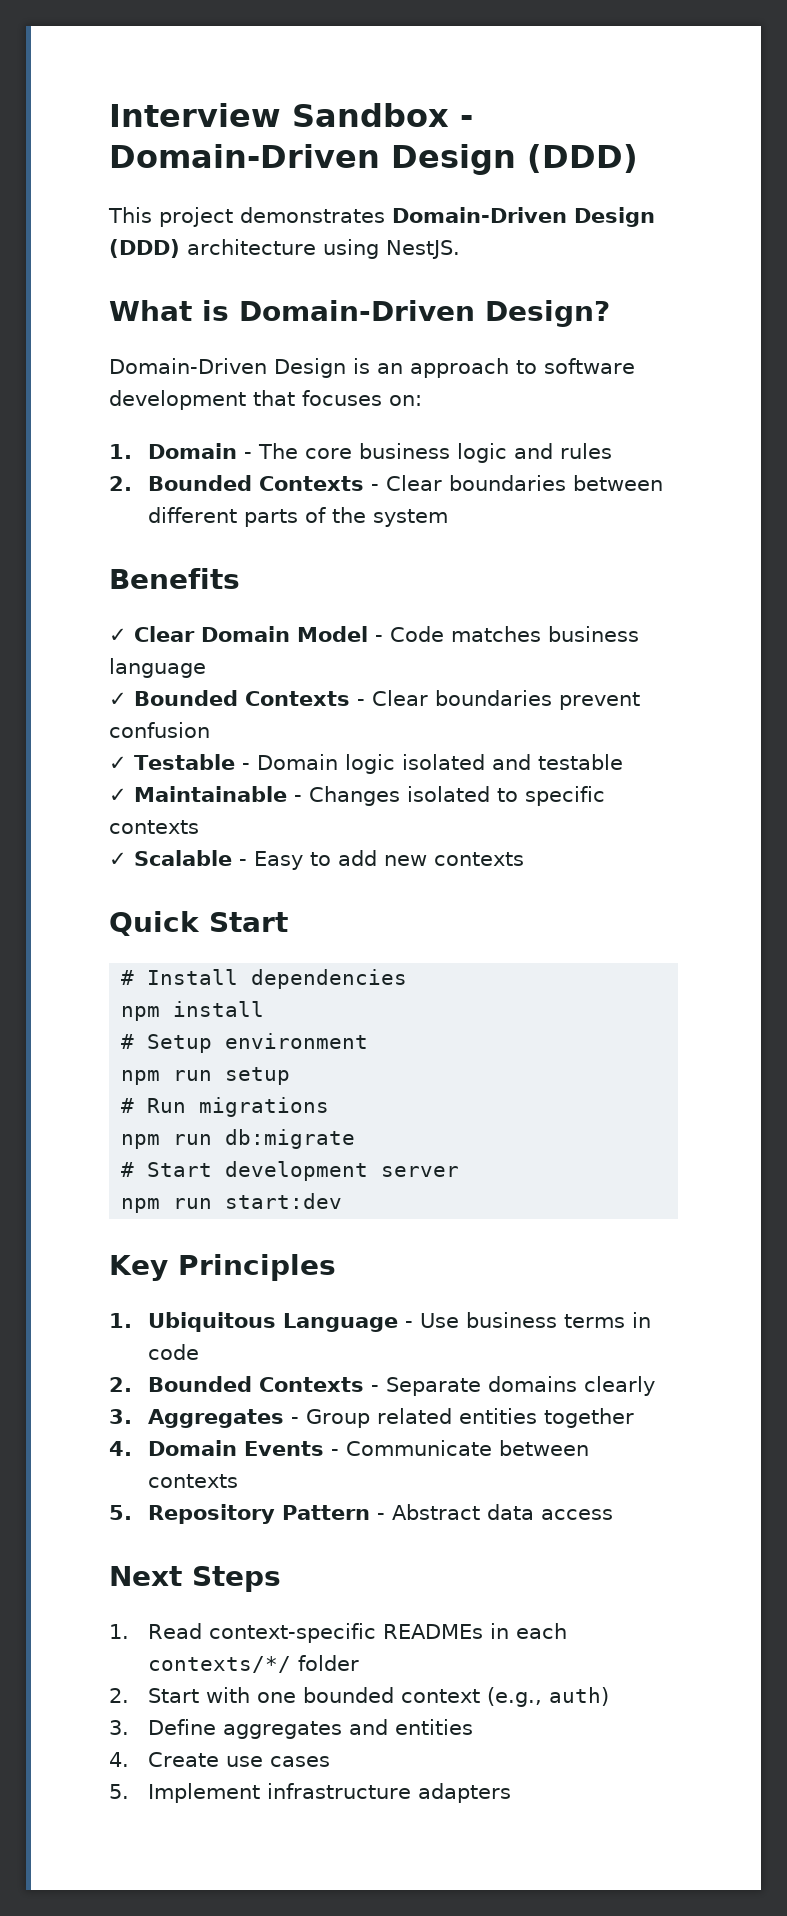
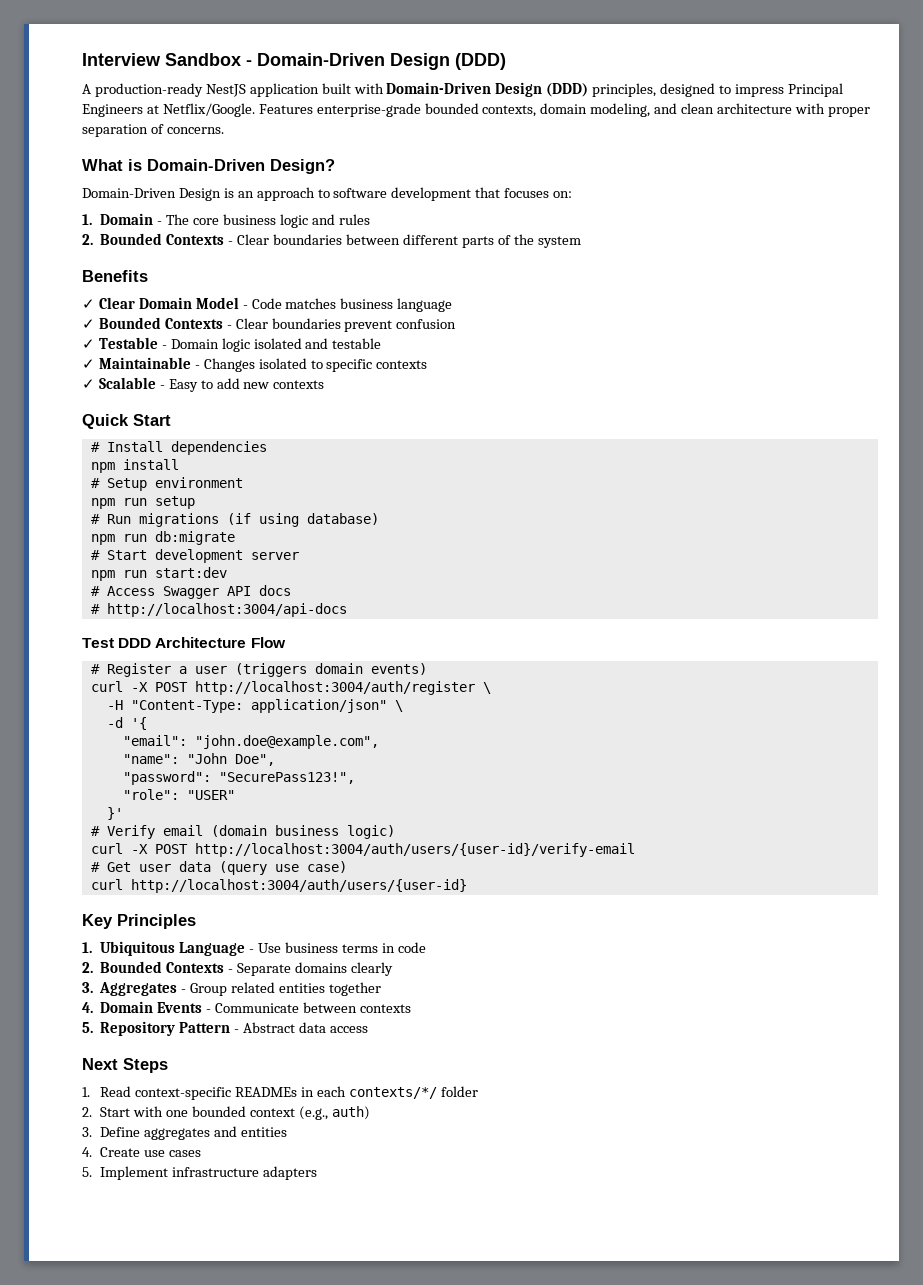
- This project demonstrates Domain-Driven Design (DDD) architecture using NestJS.
+ A production-ready NestJS application built with Domain-Driven Design (DDD) principles, designed to impress Principal Engineers at Netflix/Google. Features enterprise-grade bounded contexts, domain modeling, and clean architecture with proper separation of concerns.
- # Run migrations
+ # Run migrations (if using database)
+ # Access Swagger API docs
+ # http://localhost:3004/api-docs
+ Test DDD Architecture Flow
+ # Register a user (triggers domain events)
+ curl -X POST http://localhost:3004/auth/register \
+ -H "Content-Type: application/json" \
+ -d '{
+ "email": "john.doe@example.com",
+ "name": "John Doe",
+ "password": "SecurePass123!",
+ "role": "USER"
+ }'
+ # Verify email (domain business logic)
+ curl -X POST http://localhost:3004/auth/users/{user-id}/verify-email
+ # Get user data (query use case)
+ curl http://localhost:3004/auth/users/{user-id}

